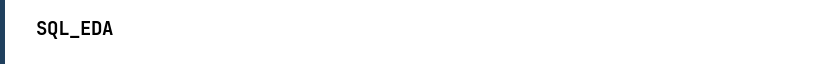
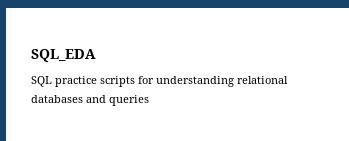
+ SQL practice scripts for understanding relational databases and queries

